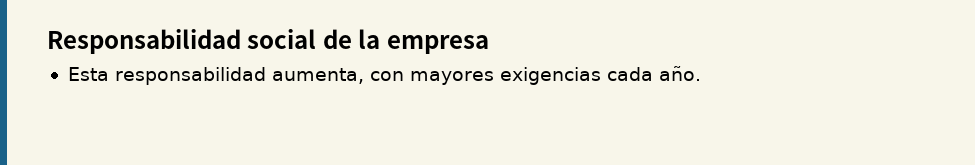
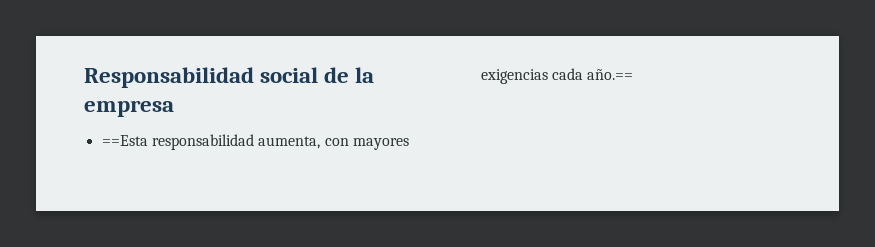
- Esta responsabilidad aumenta, con mayores exigencias cada año.
+ ==Esta responsabilidad aumenta, con mayores exigencias cada año.==

